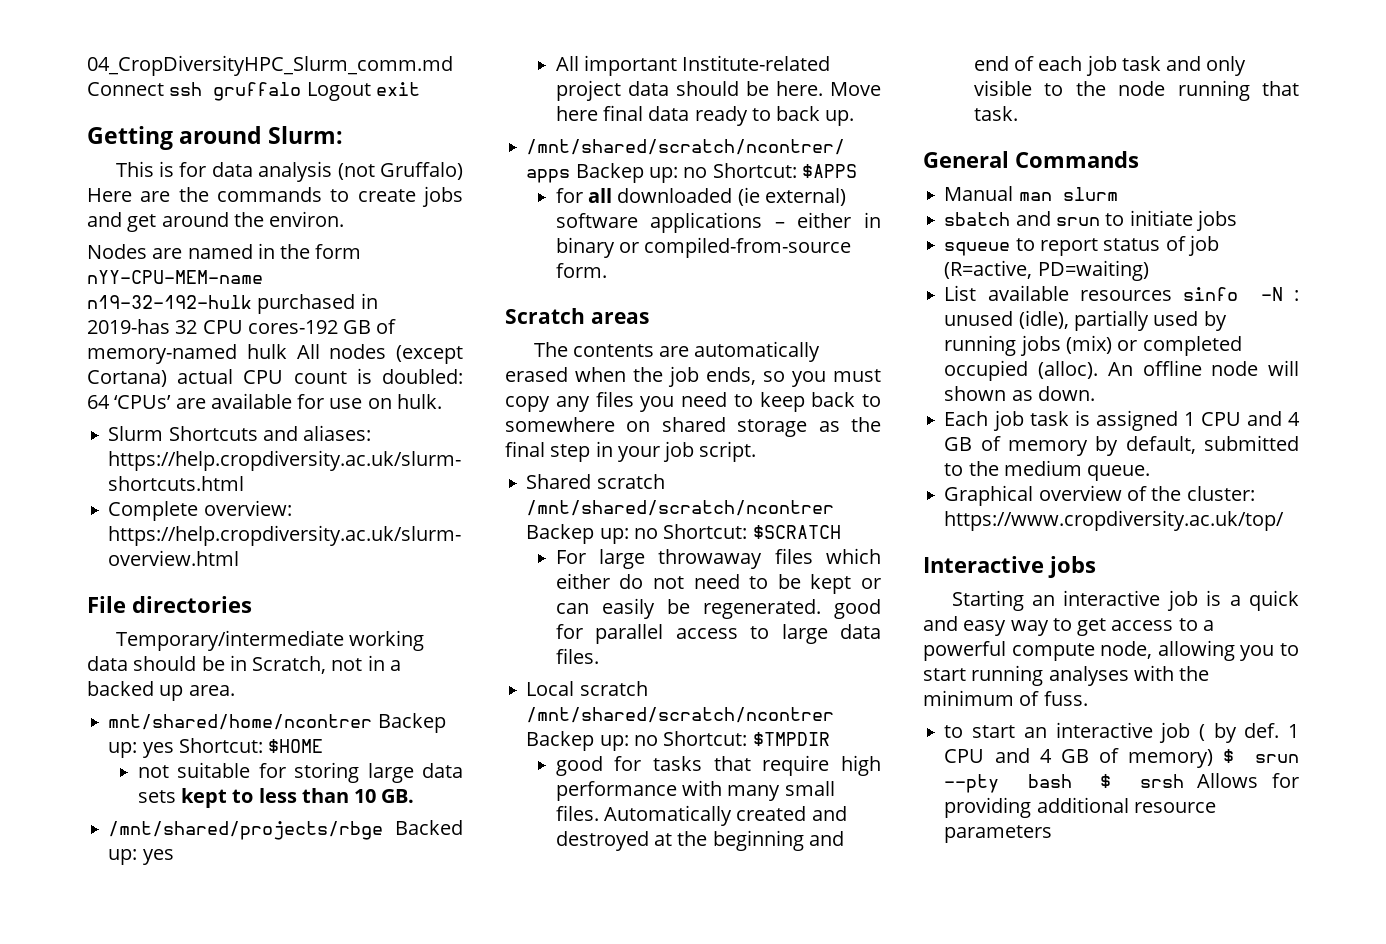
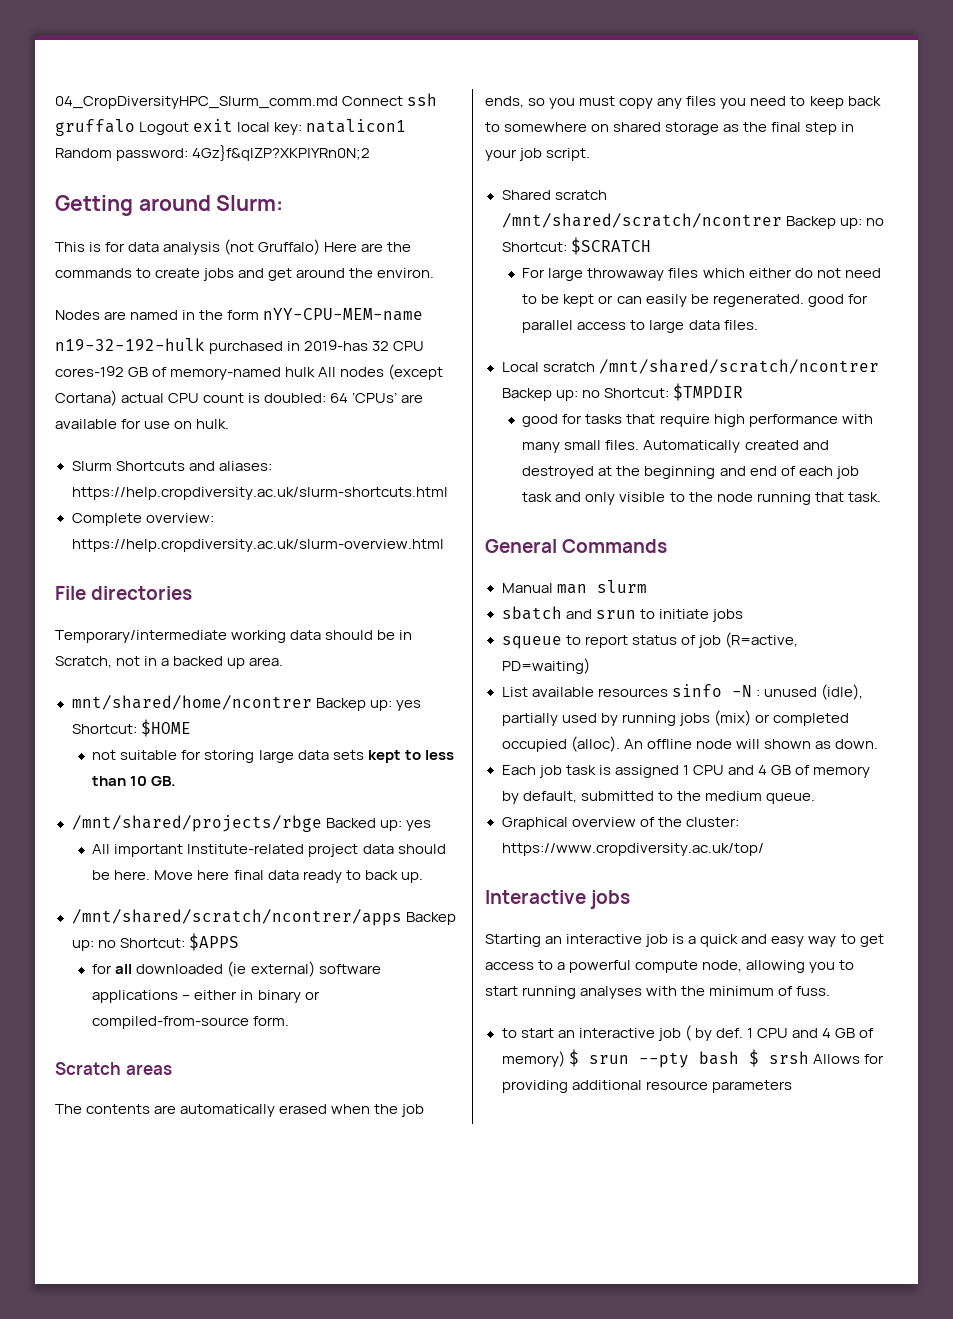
- 04_CropDiversityHPC_Slurm_comm.md Connect ssh gruffalo Logout exit
+ 04_CropDiversityHPC_Slurm_comm.md Connect ssh gruffalo Logout exit local key: natalicon1 Random password: 4Gz}f&qIZP?XKP|YRn0N;2

